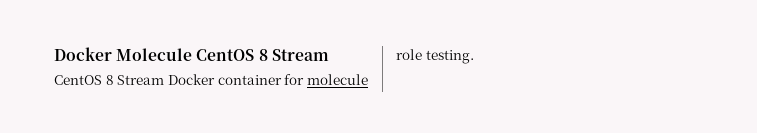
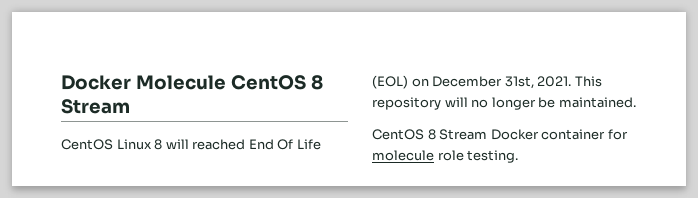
+ CentOS Linux 8 will reached End Of Life (EOL) on December 31st, 2021. This repository will no longer be maintained.

